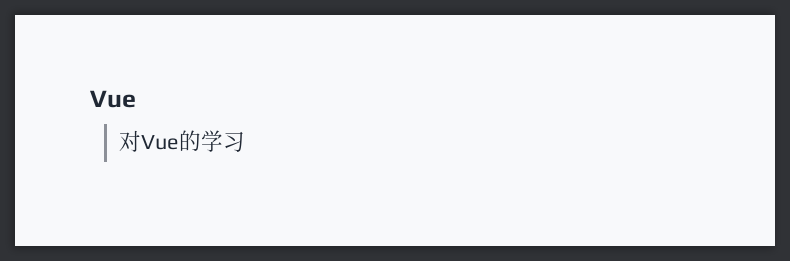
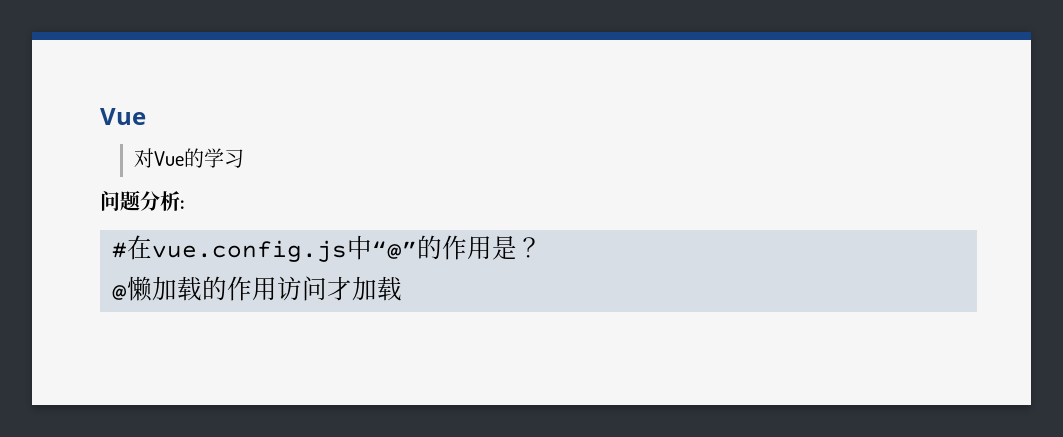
+ 问题分析:
+ #在vue.config.js中“@”的作用是？
+ @懒加载的作用访问才加载

